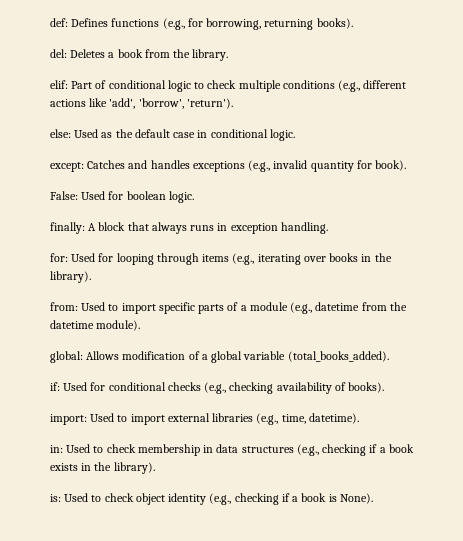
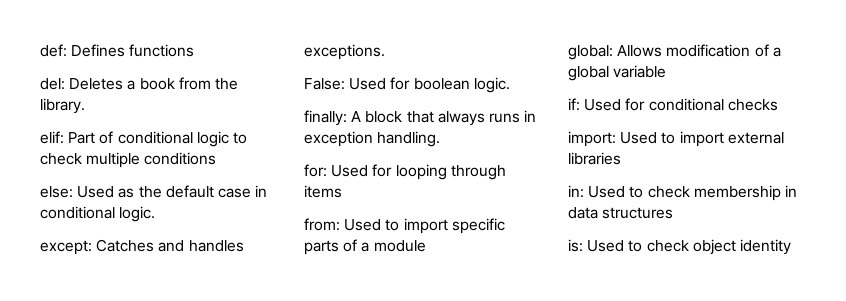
- def: Defines functions (e.g., for borrowing, returning books).
+ def: Defines functions
- elif: Part of conditional logic to check multiple conditions (e.g., different actions like 'add', 'borrow', 'return').
+ elif: Part of conditional logic to check multiple conditions
- except: Catches and handles exceptions (e.g., invalid quantity for book).
+ except: Catches and handles exceptions.
- for: Used for looping through items (e.g., iterating over books in the library).
+ for: Used for looping through items
- from: Used to import specific parts of a module (e.g., datetime from the datetime module).
+ from: Used to import specific parts of a module
- global: Allows modification of a global variable (total_books_added).
+ global: Allows modification of a global variable
- if: Used for conditional checks (e.g., checking availability of books).
+ if: Used for conditional checks
- import: Used to import external libraries (e.g., time, datetime).
+ import: Used to import external libraries
- in: Used to check membership in data structures (e.g., checking if a book exists in the library).
+ in: Used to check membership in data structures
- is: Used to check object identity (e.g., checking if a book is None).
+ is: Used to check object identity

